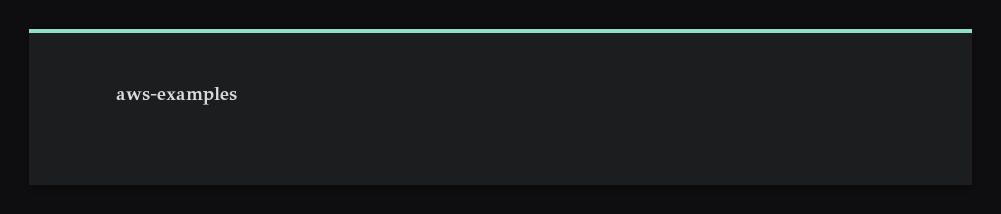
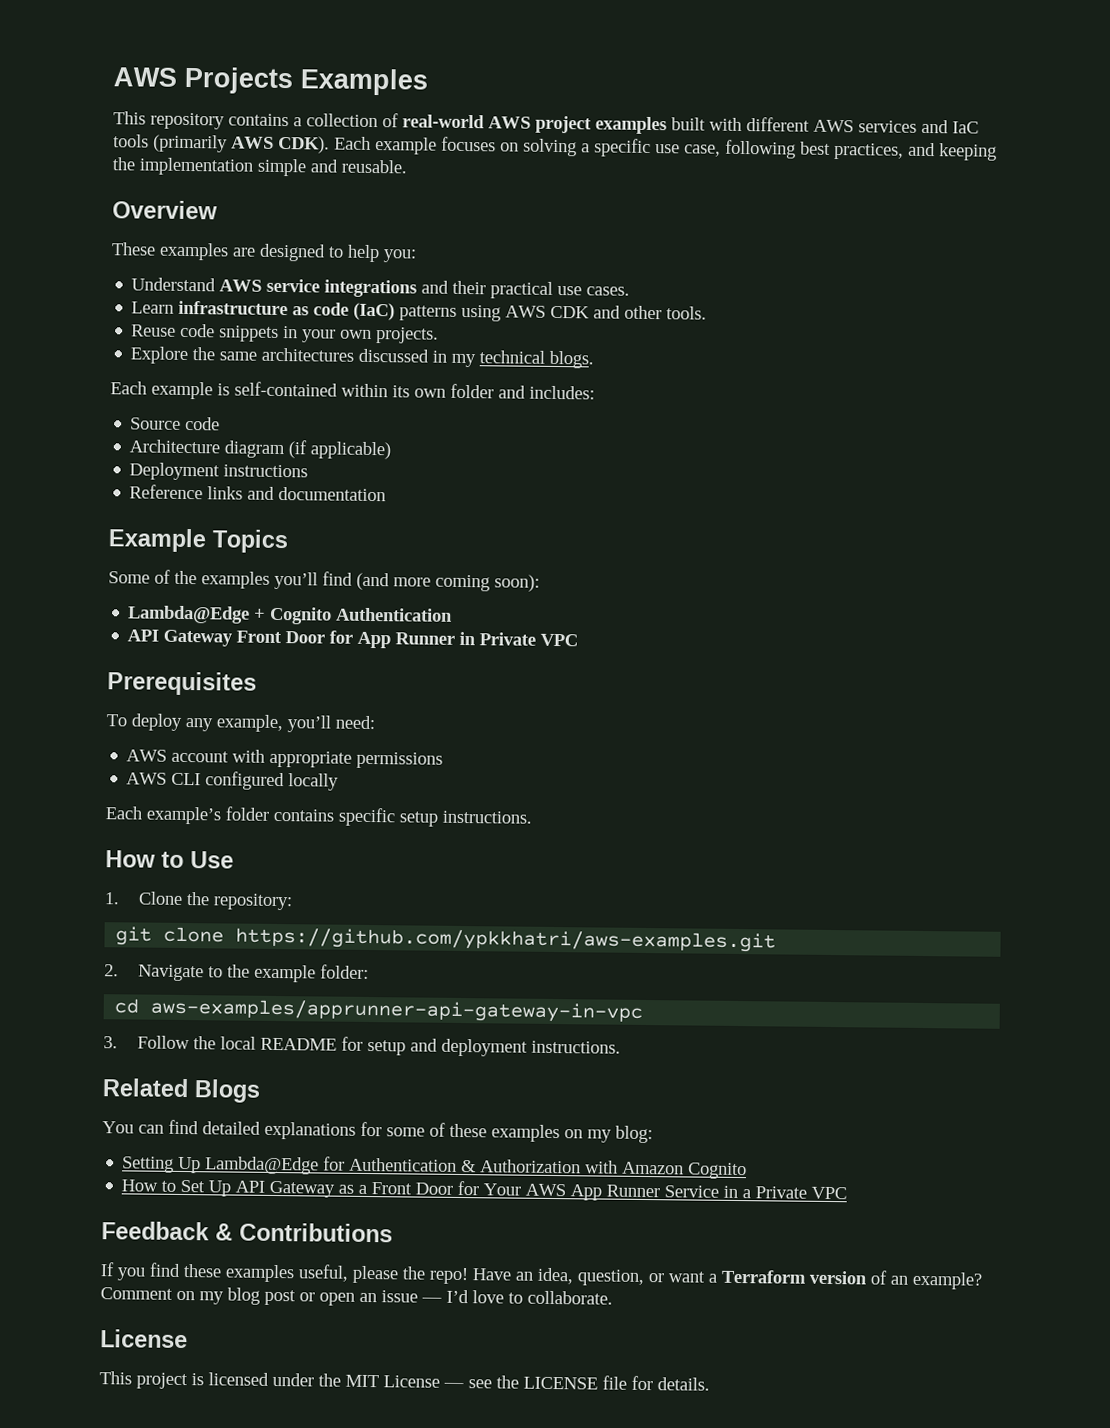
- aws-examples
+ AWS Projects Examples
+ This repository contains a collection of real-world AWS project examples built with different AWS services and IaC tools (primarily AWS CDK). Each example focuses on solving a specific use case, following best practices, and keeping the implementation simple and reusable.
+ Overview
+ These examples are designed to help you:
+ Understand AWS service integrations and their practical use cases.
+ Learn infrastructure as code (IaC) patterns using AWS CDK and other tools.
+ Reuse code snippets in your own projects.
+ Explore the same architectures discussed in my technical blogs.
+ Each example is self-contained within its own folder and includes:
+ Source code
+ Architecture diagram (if applicable)
+ Deployment instructions
+ Reference links and documentation
+ Example Topics
+ Some of the examples you’ll find (and more coming soon):
+ Lambda@Edge + Cognito Authentication
+ API Gateway Front Door for App Runner in Private VPC
+ Prerequisites
+ To deploy any example, you’ll need:
+ AWS account with appropriate permissions
+ AWS CLI configured locally
+ Each example’s folder contains specific setup instructions.
+ How to Use
+ 1. Clone the repository:
+ git clone https://github.com/ypkkhatri/aws-examples.git
+ 2. Navigate to the example folder:
+ cd aws-examples/apprunner-api-gateway-in-vpc
+ 3. Follow the local README for setup and deployment instructions.
+ Related Blogs
+ You can find detailed explanations for some of these examples on my blog:
+ Setting Up Lambda@Edge for Authentication & Authorization with Amazon Cognito
+ How to Set Up API Gateway as a Front Door for Your AWS App Runner Service in a Private VPC
+ Feedback & Contributions
+ If you find these examples useful, please the repo! Have an idea, question, or want a Terraform version of an example? Comment on my blog post or open an issue — I’d love to collaborate.
+ License
+ This project is licensed under the MIT License — see the LICENSE file for details.

